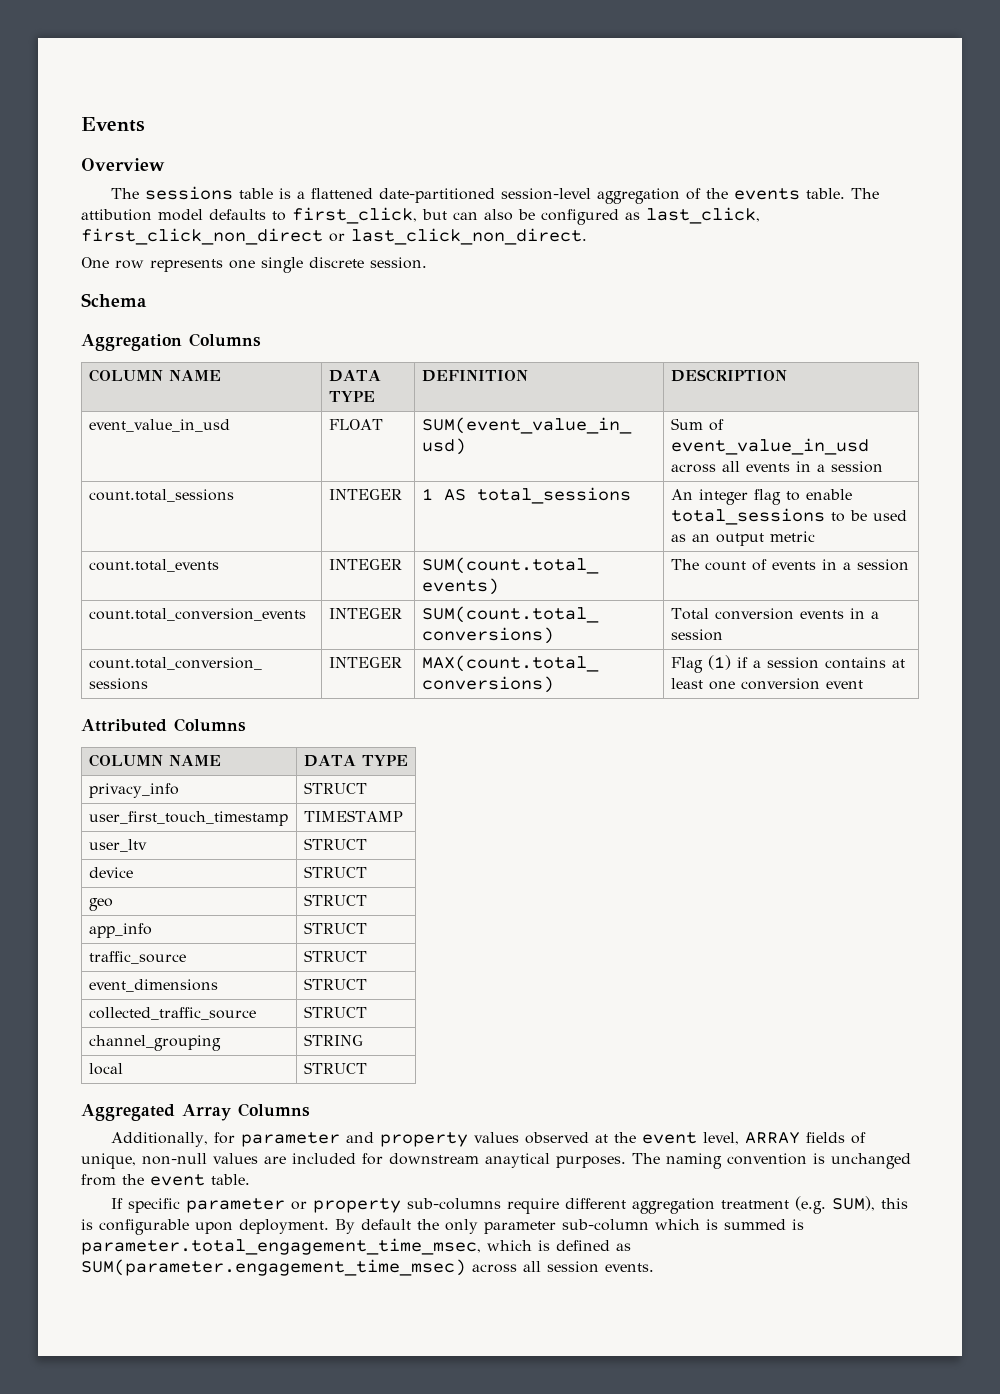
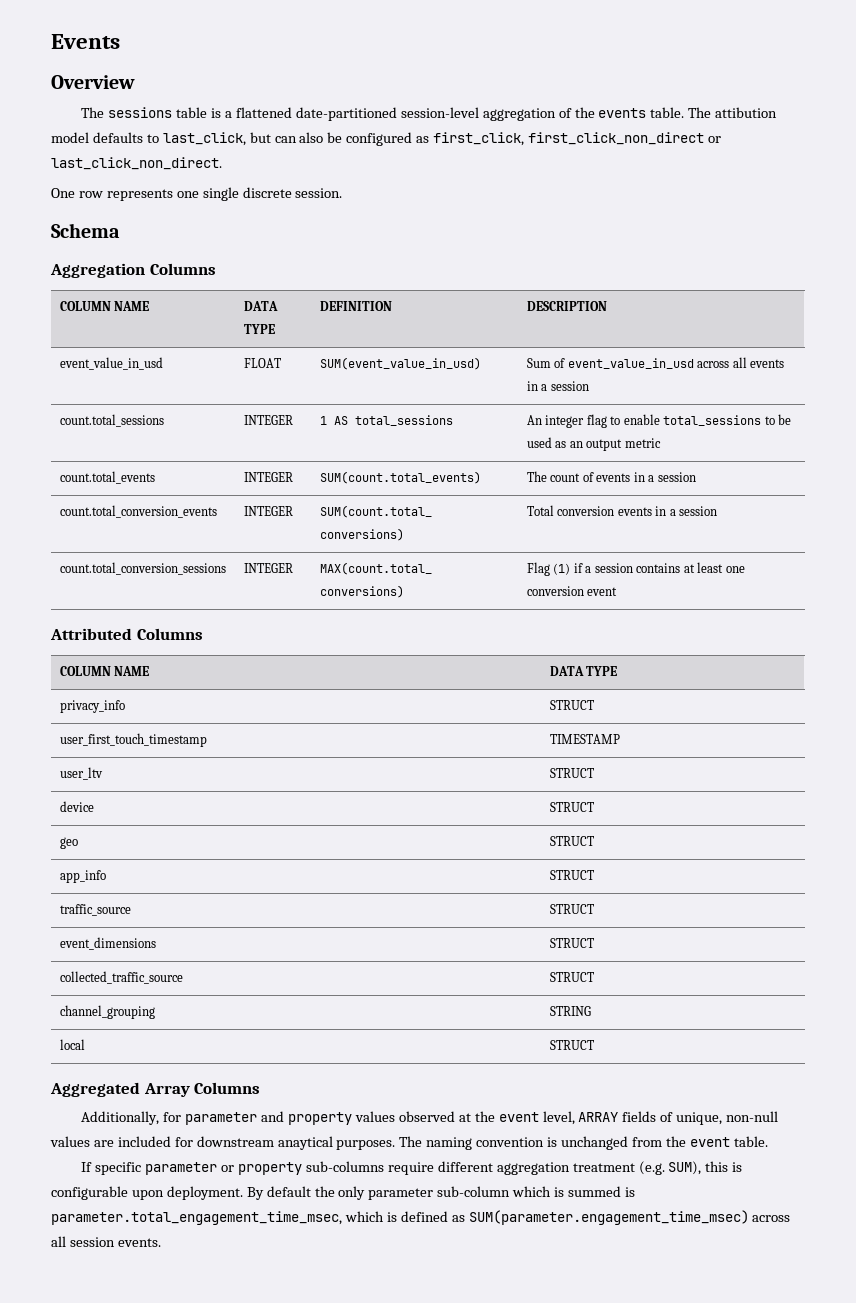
- The attibution model defaults to first_click, but can also be configured as last_click, first_click_non_direct or last_click_non_direct.
+ The attibution model defaults to last_click, but can also be configured as first_click, first_click_non_direct or last_click_non_direct.

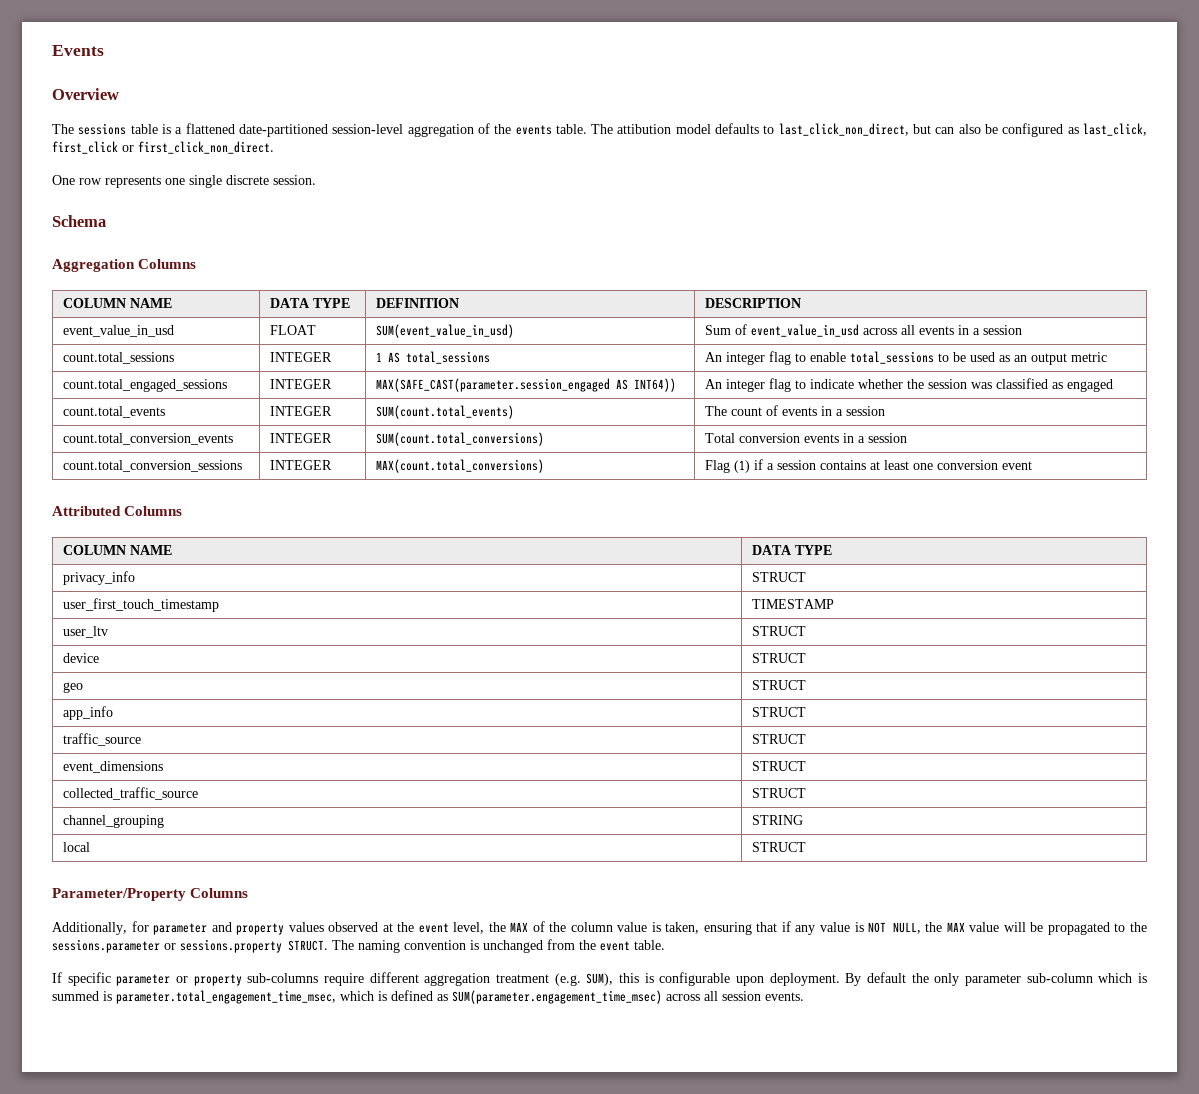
- The attibution model defaults to last_click, but can also be configured as first_click, first_click_non_direct or last_click_non_direct.
+ The attibution model defaults to last_click_non_direct, but can also be configured as last_click, first_click or first_click_non_direct.
+ count.total_engaged_sessions | INTEGER | MAX(SAFE_CAST(parameter.session_engaged AS INT64)) | An integer flag to indicate whether the session was classified as engaged
- Aggregated Array Columns
+ Parameter/Property Columns
- Additionally, for parameter and property values observed at the event level, ARRAY fields of unique, non-null values are included for downstream anaytical purposes.
+ Additionally, for parameter and property values observed at the event level, the MAX of the column value is taken, ensuring that if any value is NOT NULL, the MAX value will be propagated to the sessions.parameter or sessions.property STRUCT.

